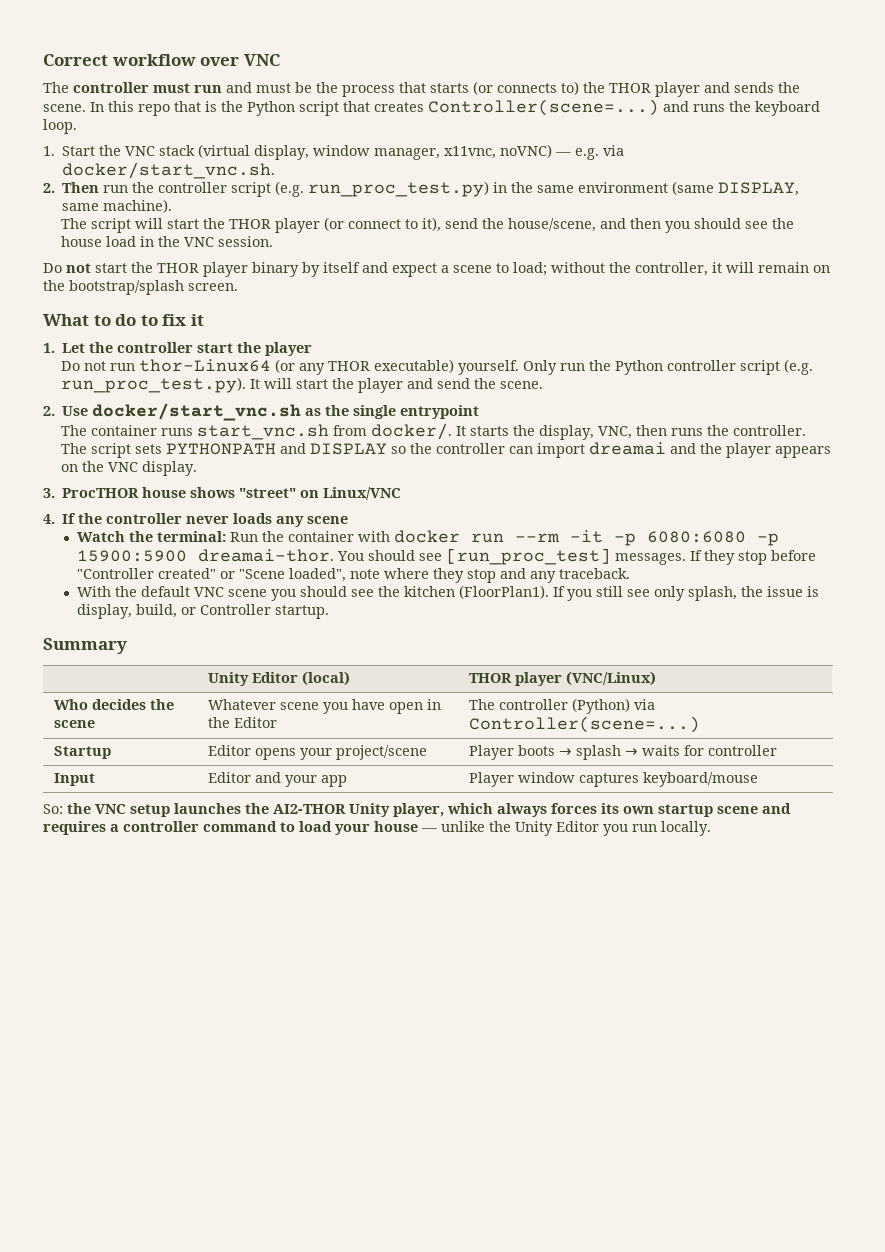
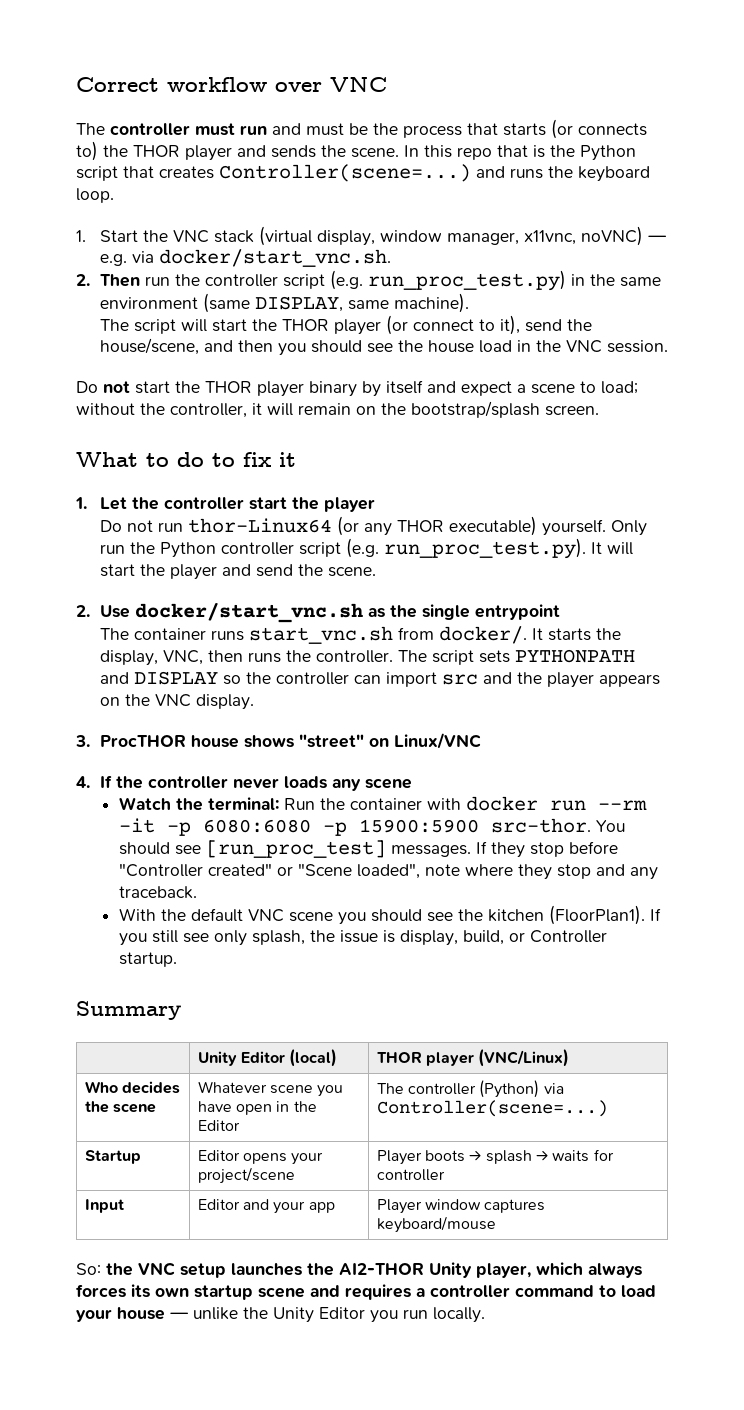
- The script sets PYTHONPATH and DISPLAY so the controller can import dreamai and the player appears on the VNC display.
+ The script sets PYTHONPATH and DISPLAY so the controller can import src and the player appears on the VNC display.
- Watch the terminal: Run the container with docker run --rm -it -p 6080:6080 -p 15900:5900 dreamai-thor.
+ Watch the terminal: Run the container with docker run --rm -it -p 6080:6080 -p 15900:5900 src-thor.

